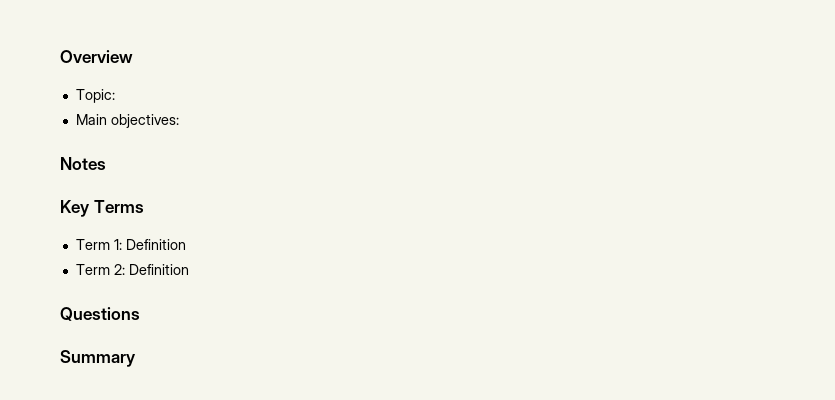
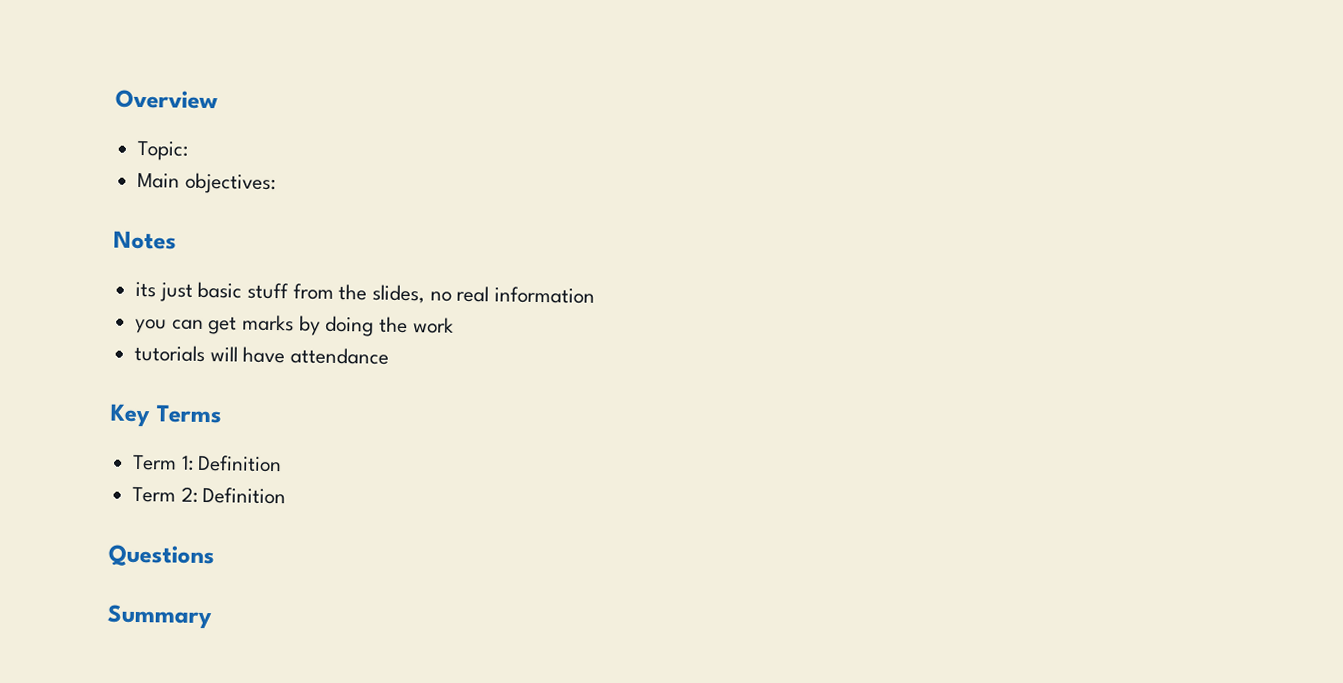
+ its just basic stuff from the slides, no real information
+ you can get marks by doing the work
+ tutorials will have attendance

